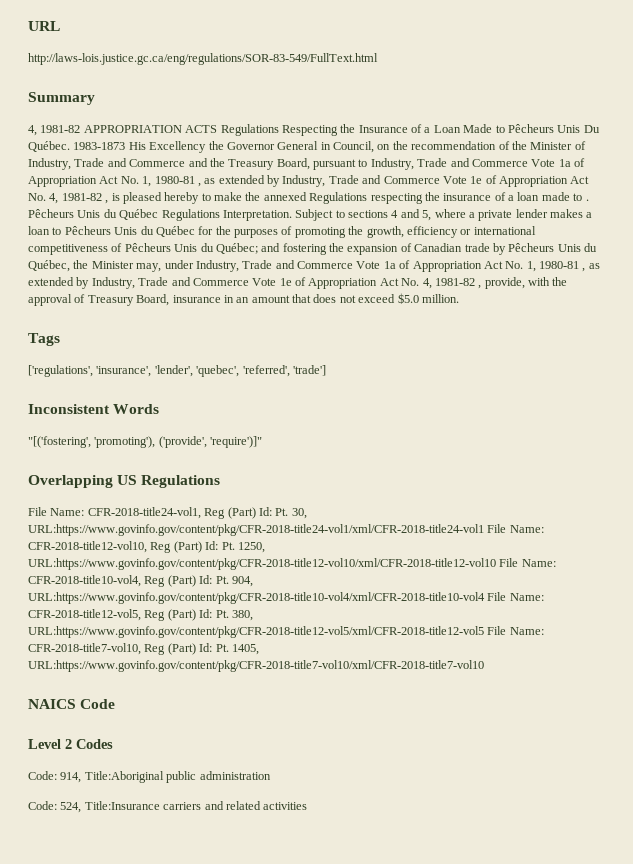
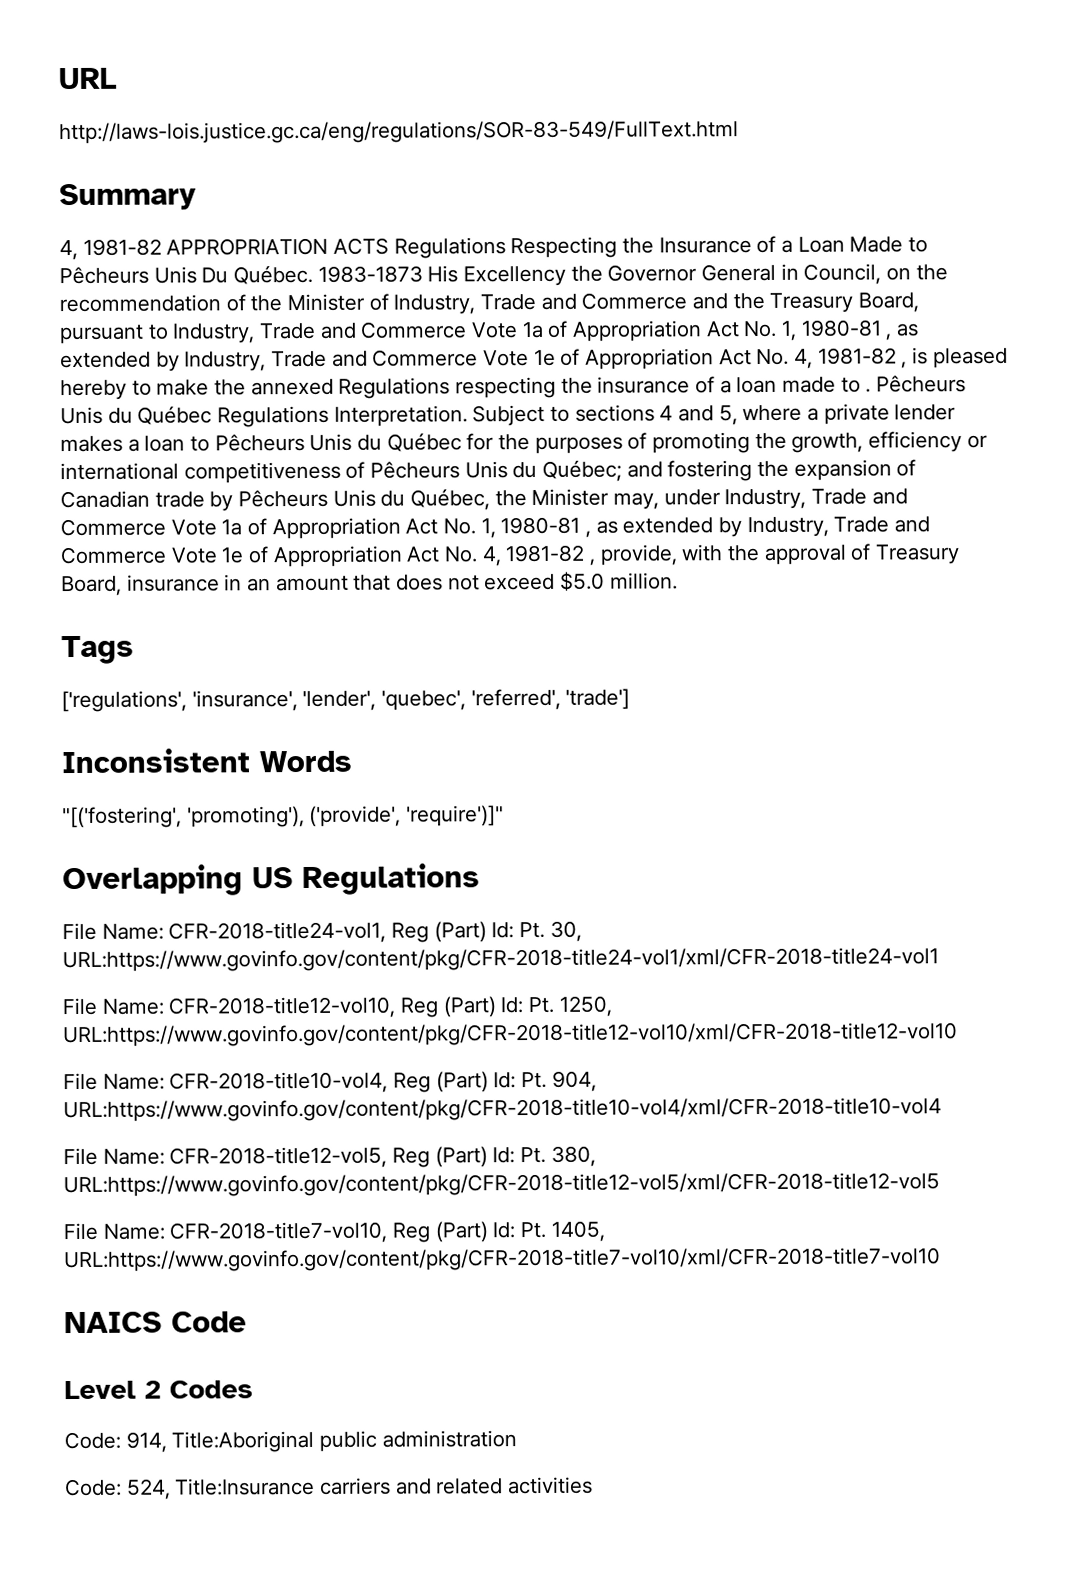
- File Name: CFR-2018-title24-vol1, Reg (Part) Id: Pt. 30, URL:https://www.govinfo.gov/content/pkg/CFR-2018-title24-vol1/xml/CFR-2018-title24-vol1 File Name: CFR-2018-title12-vol10, Reg (Part) Id: Pt. 1250, URL:https://www.govinfo.gov/content/pkg/CFR-2018-title12-vol10/xml/CFR-2018-title12-vol10 File Name: CFR-2018-title10-vol4, Reg (Part) Id: Pt. 904, URL:https://www.govinfo.gov/content/pkg/CFR-2018-title10-vol4/xml/CFR-2018-title10-vol4 File Name: CFR-2018-title12-vol5, Reg (Part) Id: Pt. 380, URL:https://www.govinfo.gov/content/pkg/CFR-2018-title12-vol5/xml/CFR-2018-title12-vol5 File Name: CFR-2018-title7-vol10, Reg (Part) Id: Pt. 1405, URL:https://www.govinfo.gov/content/pkg/CFR-2018-title7-vol10/xml/CFR-2018-title7-vol10
+ File Name: CFR-2018-title24-vol1, Reg (Part) Id: Pt. 30, URL:https://www.govinfo.gov/content/pkg/CFR-2018-title24-vol1/xml/CFR-2018-title24-vol1
+ File Name: CFR-2018-title12-vol10, Reg (Part) Id: Pt. 1250, URL:https://www.govinfo.gov/content/pkg/CFR-2018-title12-vol10/xml/CFR-2018-title12-vol10
+ File Name: CFR-2018-title10-vol4, Reg (Part) Id: Pt. 904, URL:https://www.govinfo.gov/content/pkg/CFR-2018-title10-vol4/xml/CFR-2018-title10-vol4
+ File Name: CFR-2018-title12-vol5, Reg (Part) Id: Pt. 380, URL:https://www.govinfo.gov/content/pkg/CFR-2018-title12-vol5/xml/CFR-2018-title12-vol5
+ File Name: CFR-2018-title7-vol10, Reg (Part) Id: Pt. 1405, URL:https://www.govinfo.gov/content/pkg/CFR-2018-title7-vol10/xml/CFR-2018-title7-vol10

